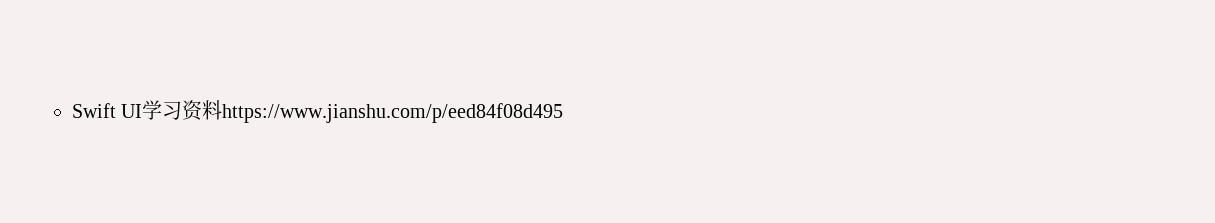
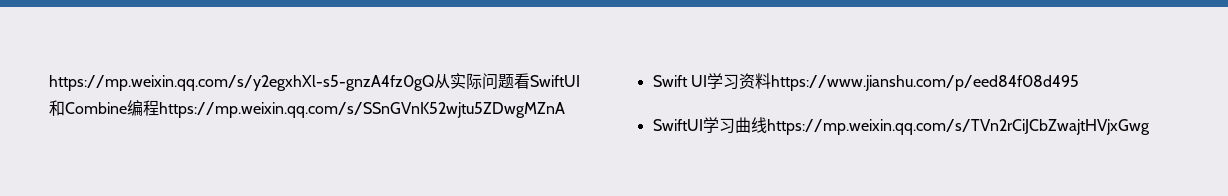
+ https://mp.weixin.qq.com/s/y2egxhXl-s5-gnzA4fz0gQ从实际问题看SwiftUI和Combine编程https://mp.weixin.qq.com/s/SSnGVnK52wjtu5ZDwgMZnA
+ SwiftUI学习曲线https://mp.weixin.qq.com/s/TVn2rCiJCbZwajtHVjxGwg

